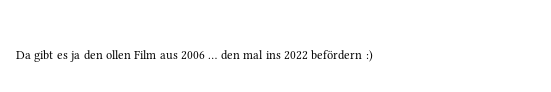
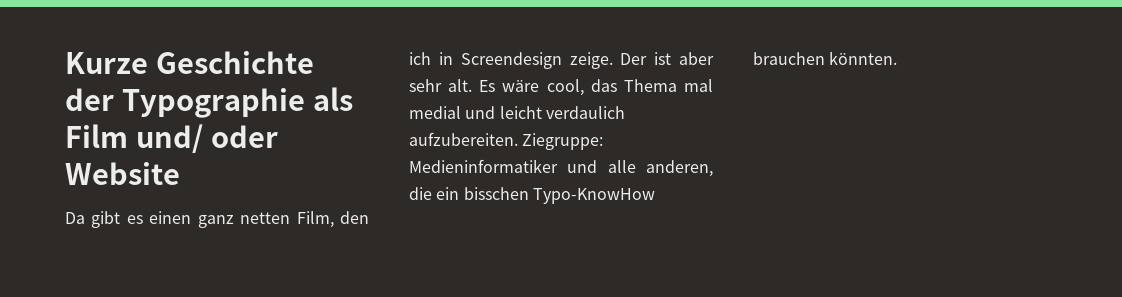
- Da gibt es ja den ollen Film aus 2006 … den mal ins 2022 befördern :)
+ Kurze Geschichte der Typographie als Film und/ oder Website
+ Da gibt es einen ganz netten Film, den ich in Screendesign zeige. Der ist aber sehr alt. Es wäre cool, das Thema mal medial und leicht verdaulich aufzubereiten. Ziegruppe: Medieninformatiker und alle anderen, die ein bisschen Typo-KnowHow brauchen könnten.

